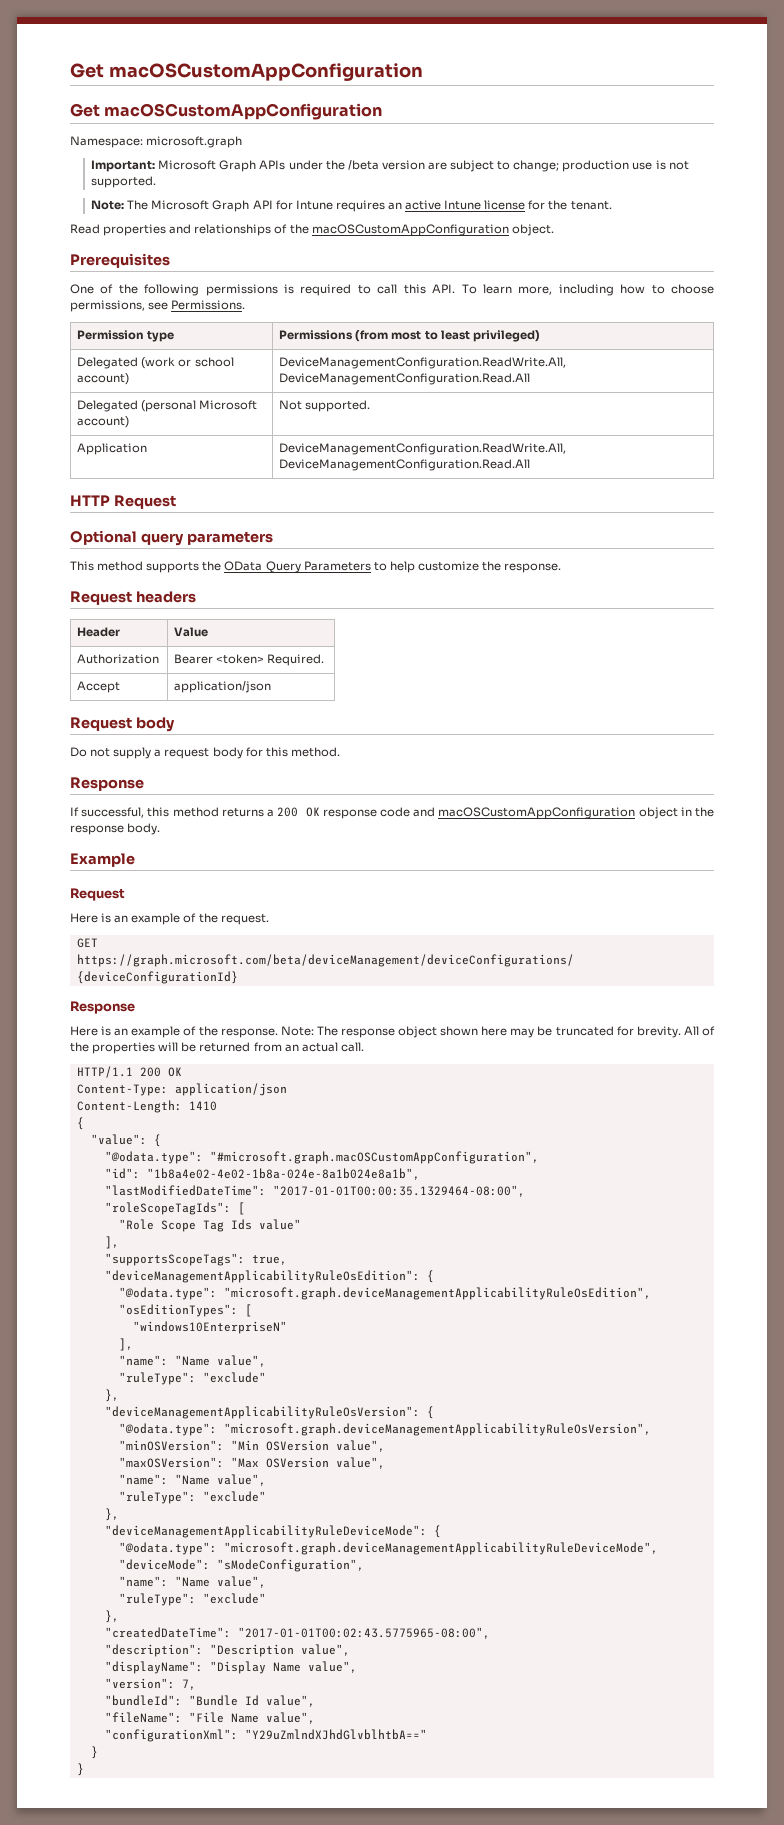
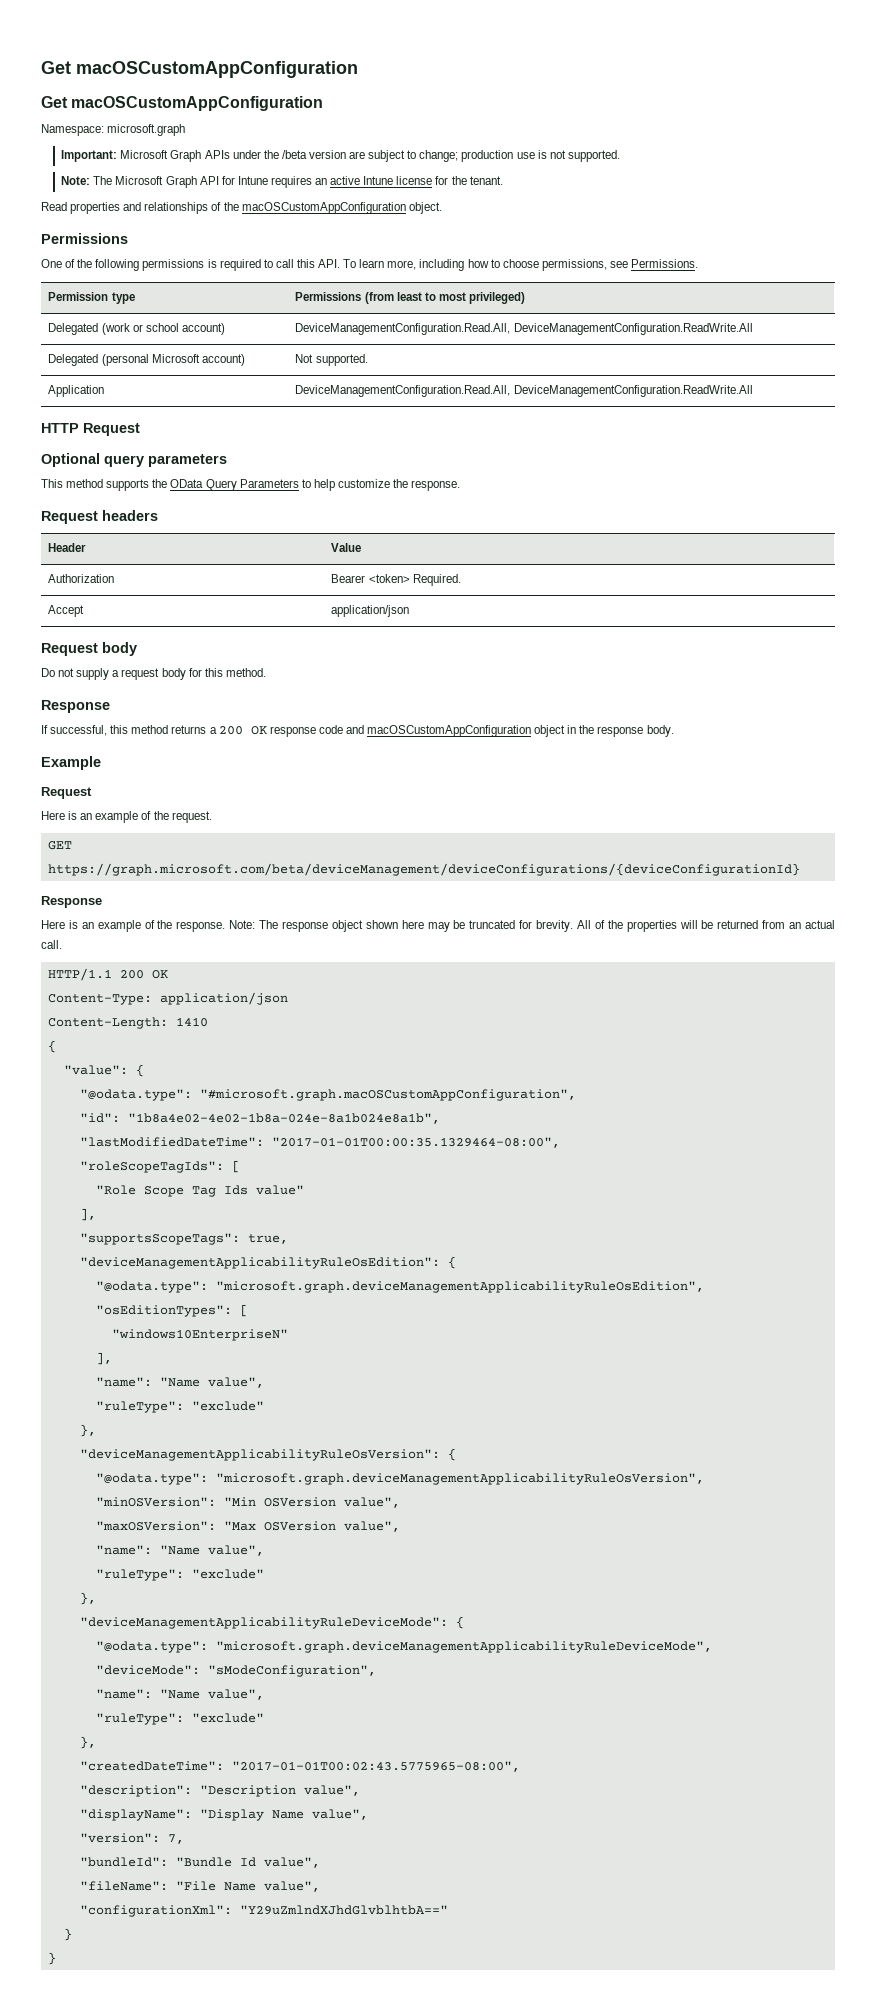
  Read properties and relationships of the macOSCustomAppConfiguration object.
- Prerequisites
+ Permissions
- Permission type | Permissions (from most to least privileged)
+ Permission type | Permissions (from least to most privileged)
- Delegated (work or school account) | DeviceManagementConfiguration.ReadWrite.All, DeviceManagementConfiguration.Read.All
+ Delegated (work or school account) | DeviceManagementConfiguration.Read.All, DeviceManagementConfiguration.ReadWrite.All
- Application | DeviceManagementConfiguration.ReadWrite.All, DeviceManagementConfiguration.Read.All
+ Application | DeviceManagementConfiguration.Read.All, DeviceManagementConfiguration.ReadWrite.All

